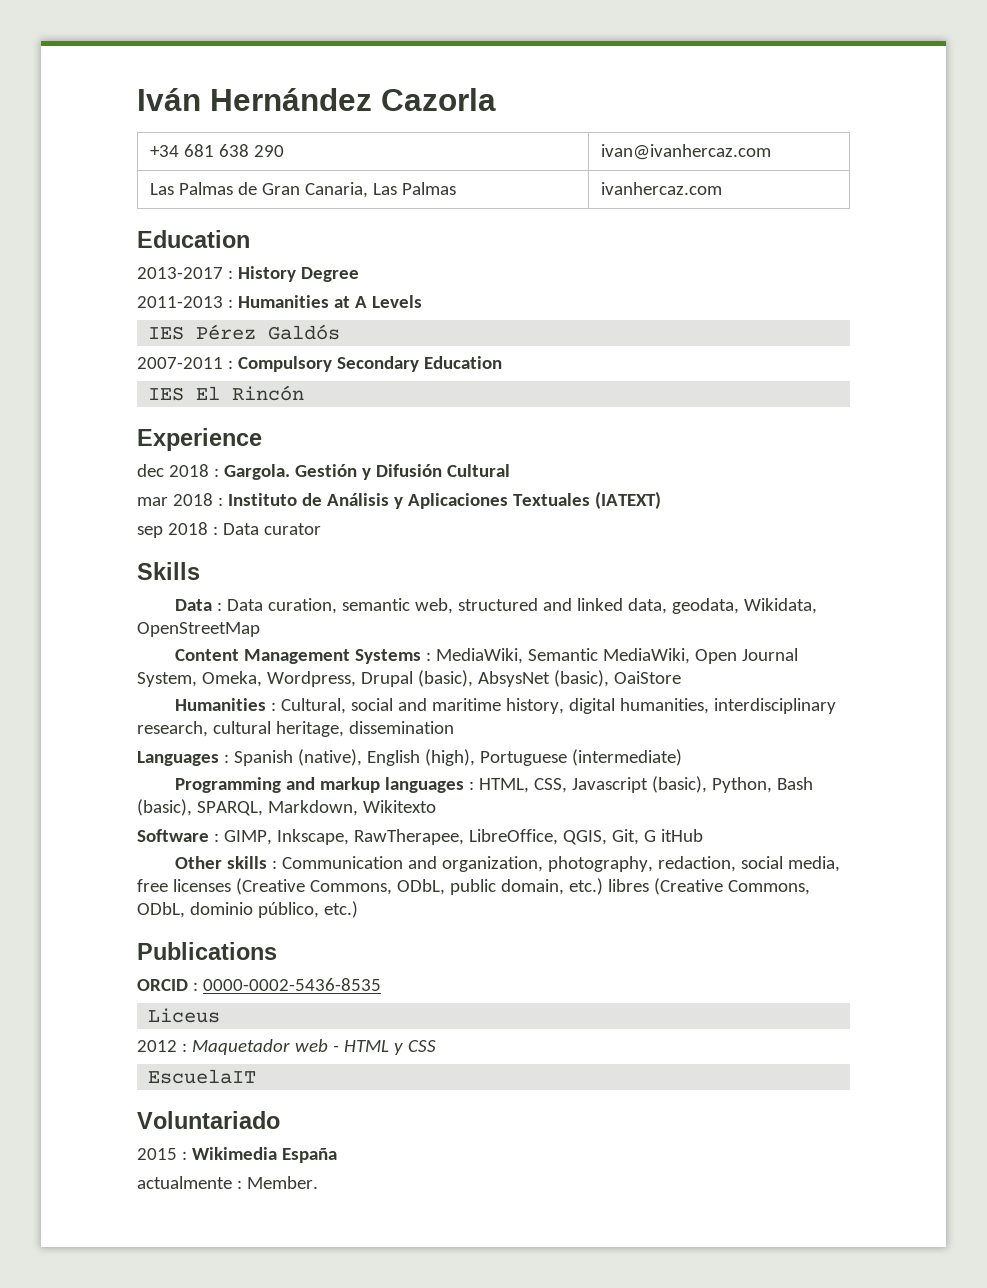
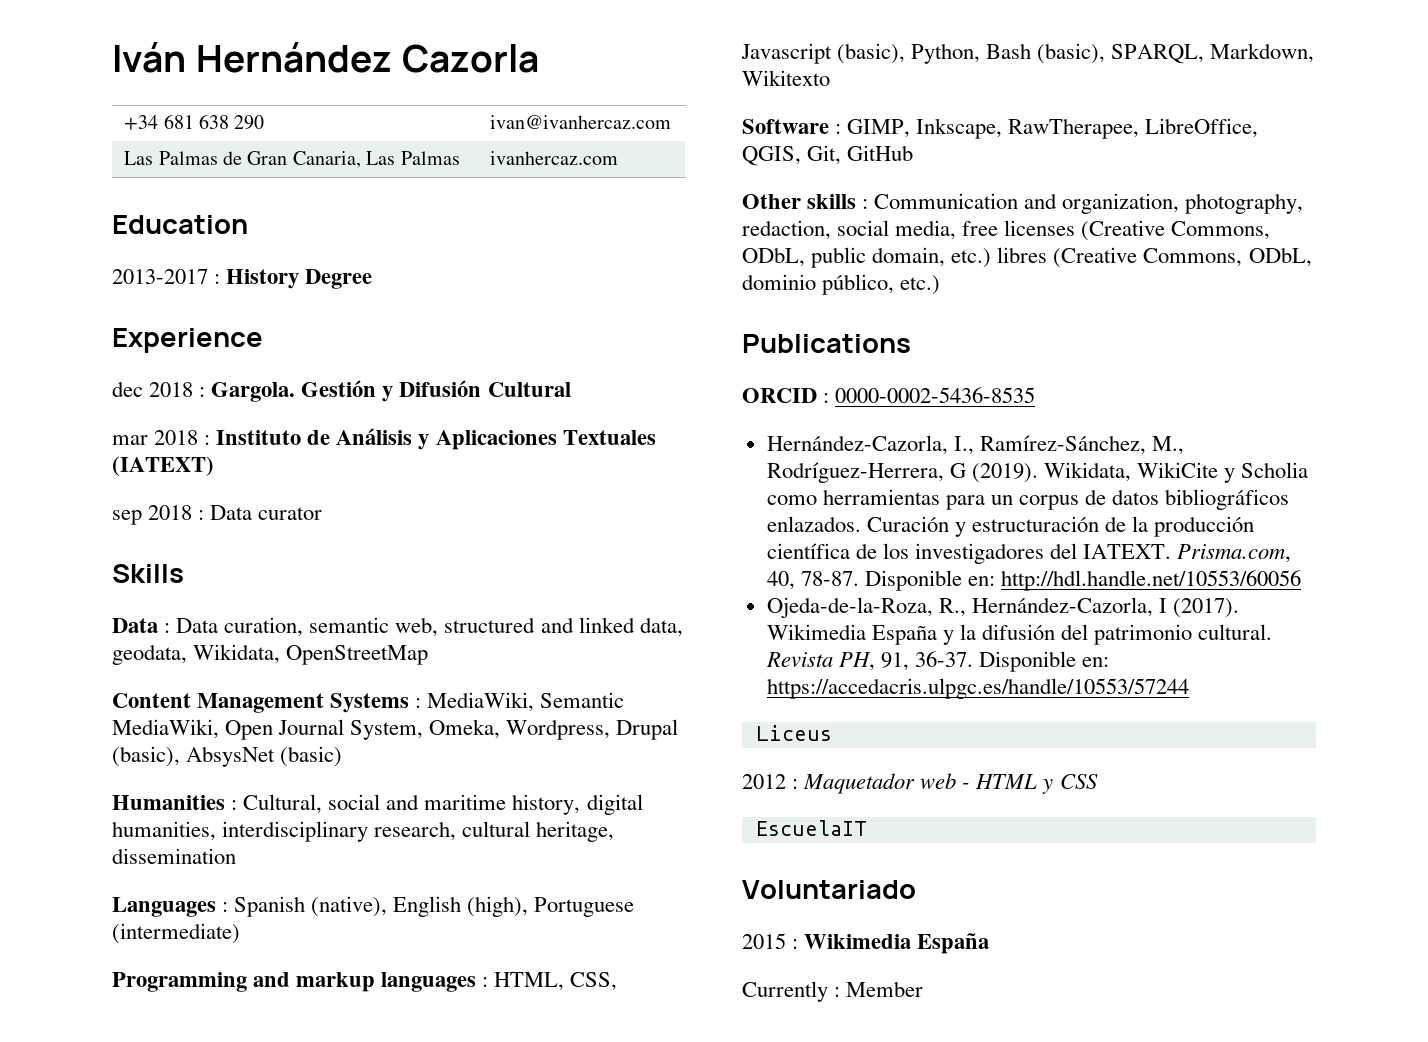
- 2011-2013 : Humanities at A Levels
- IES Pérez Galdós
- 2007-2011 : Compulsory Secondary Education
- IES El Rincón
- Content Management Systems : MediaWiki, Semantic MediaWiki, Open Journal System, Omeka, Wordpress, Drupal (basic), AbsysNet (basic), OaiStore
+ Content Management Systems : MediaWiki, Semantic MediaWiki, Open Journal System, Omeka, Wordpress, Drupal (basic), AbsysNet (basic)
- Software : GIMP, Inkscape, RawTherapee, LibreOffice, QGIS, Git, G itHub
+ Software : GIMP, Inkscape, RawTherapee, LibreOffice, QGIS, Git, GitHub
+ Hernández-Cazorla, I., Ramírez-Sánchez, M., Rodríguez-Herrera, G (2019). Wikidata, WikiCite y Scholia como herramientas para un corpus de datos bibliográficos enlazados. Curación y estructuración de la producción científica de los investigadores del IATEXT. Prisma.com, 40, 78-87. Disponible en: http://hdl.handle.net/10553/60056
+ Ojeda-de-la-Roza, R., Hernández-Cazorla, I (2017). Wikimedia España y la difusión del patrimonio cultural. Revista PH, 91, 36-37. Disponible en: https://accedacris.ulpgc.es/handle/10553/57244
- actualmente : Member.
+ Currently : Member

